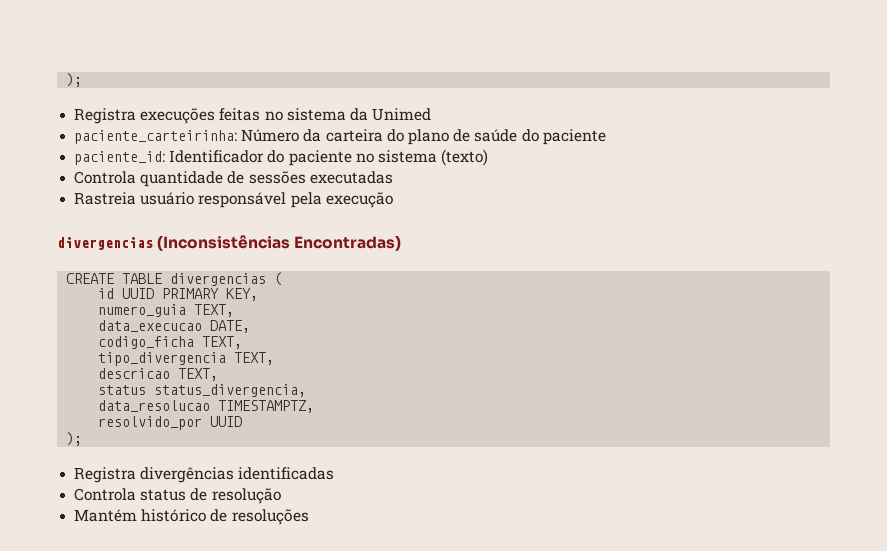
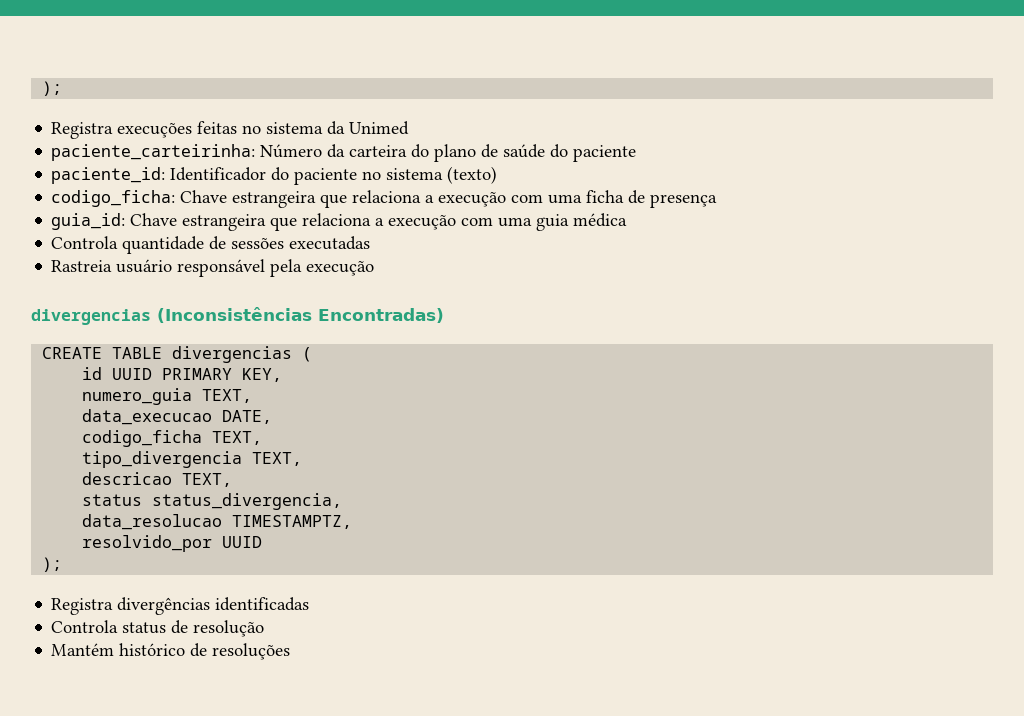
+ codigo_ficha: Chave estrangeira que relaciona a execução com uma ficha de presença
+ guia_id: Chave estrangeira que relaciona a execução com uma guia médica

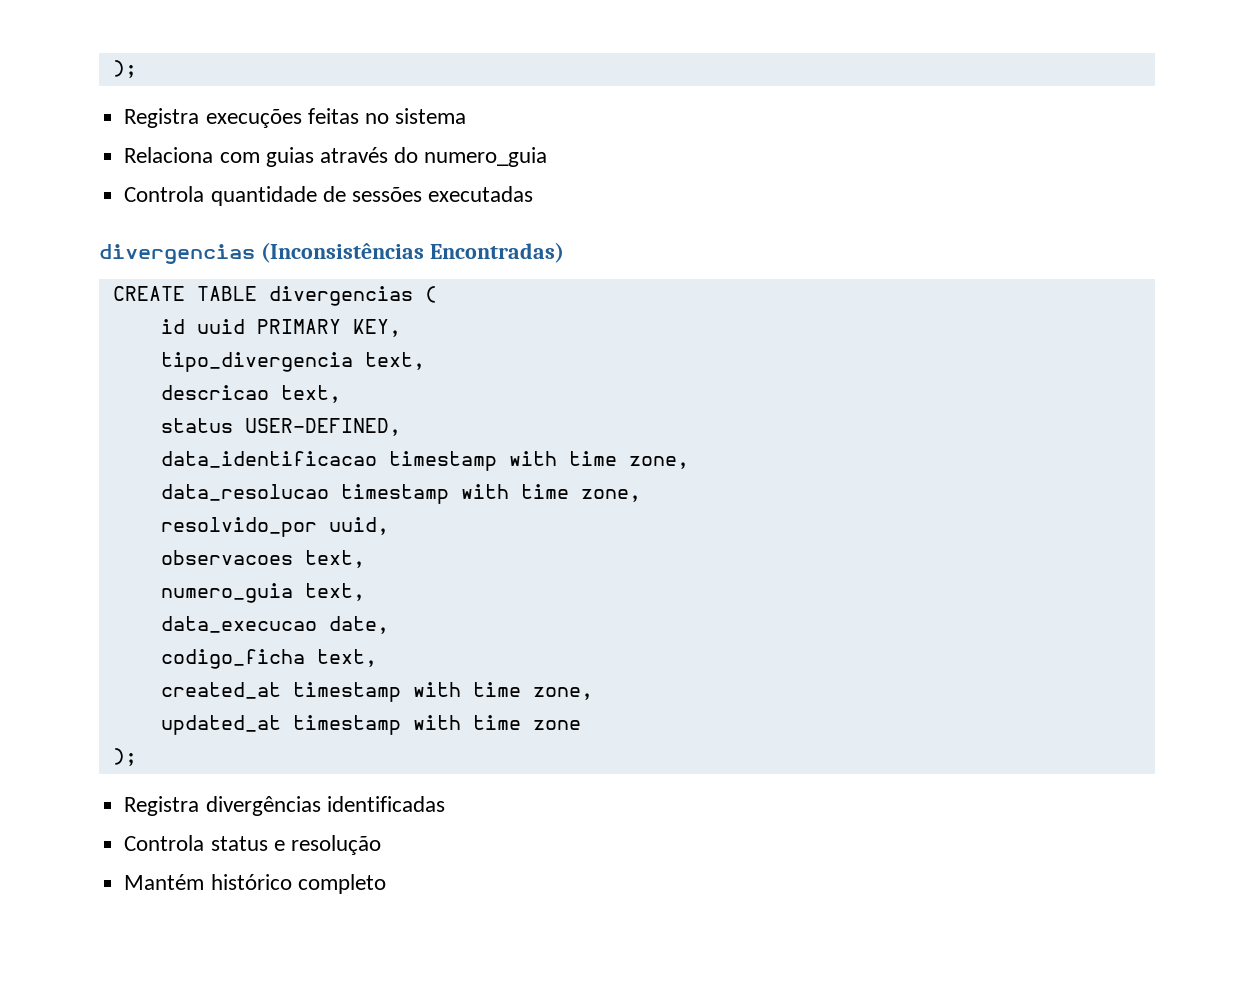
- Registra execuções feitas no sistema da Unimed
- paciente_carteirinha: Número da carteira do plano de saúde do paciente
- paciente_id: Identificador do paciente no sistema (texto)
- codigo_ficha: Chave estrangeira que relaciona a execução com uma ficha de presença
- guia_id: Chave estrangeira que relaciona a execução com uma guia médica
+ Registra execuções feitas no sistema
+ Relaciona com guias através do numero_guia
- Rastreia usuário responsável pela execução
- id UUID PRIMARY KEY,
+ id uuid PRIMARY KEY,
- numero_guia TEXT,
+ tipo_divergencia text,
+ descricao text,
+ status USER-DEFINED,
+ data_identificacao timestamp with time zone,
+ data_resolucao timestamp with time zone,
+ resolvido_por uuid,
+ observacoes text,
+ numero_guia text,
- data_execucao DATE,
+ data_execucao date,
- codigo_ficha TEXT,
- tipo_divergencia TEXT,
- descricao TEXT,
- status status_divergencia,
- data_resolucao TIMESTAMPTZ,
- resolvido_por UUID
+ codigo_ficha text,
+ created_at timestamp with time zone,
+ updated_at timestamp with time zone
- Controla status de resolução
+ Controla status e resolução
- Mantém histórico de resoluções
+ Mantém histórico completo

